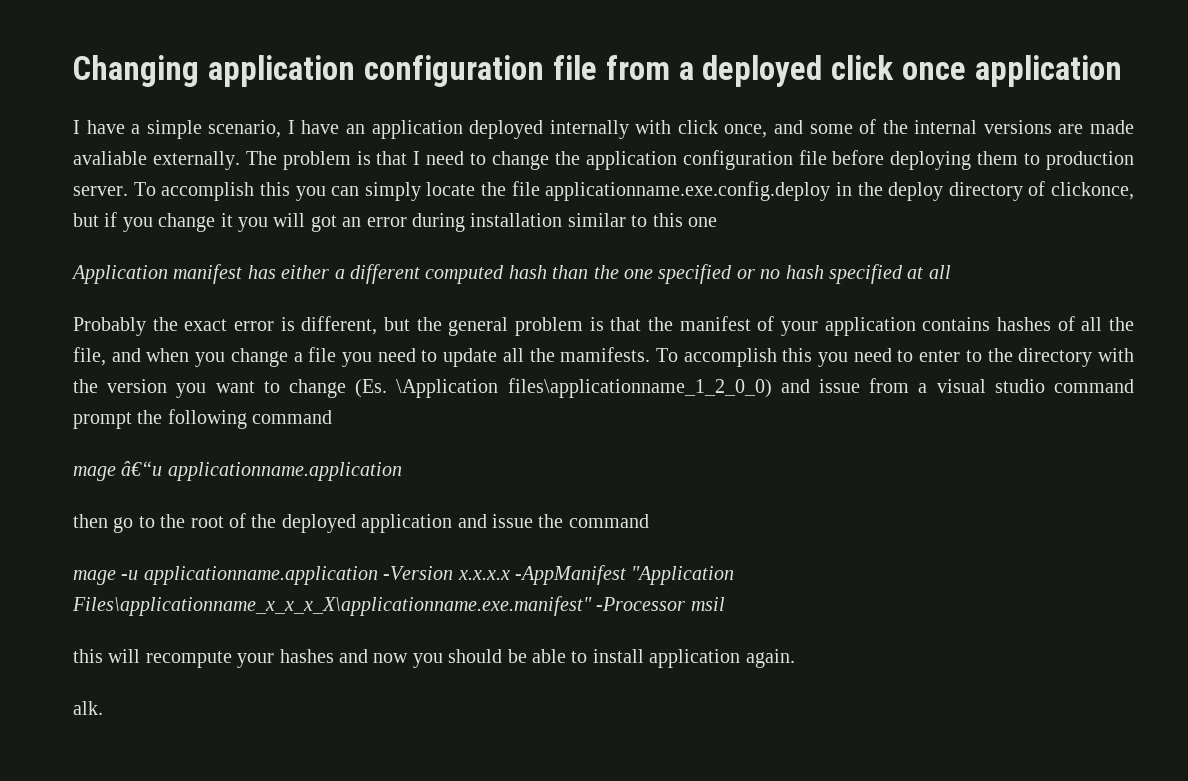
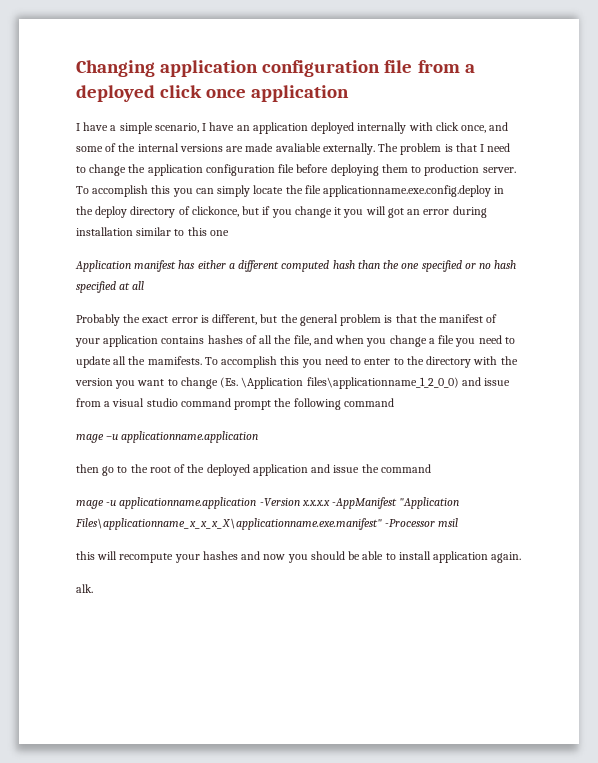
  To accomplish this you need to enter to the directory with the version you want to change (Es. \Application files\applicationname_1_2_0_0) and issue from a visual studio command prompt the following command
- mage â€“u applicationname.application
+ mage –u applicationname.application

